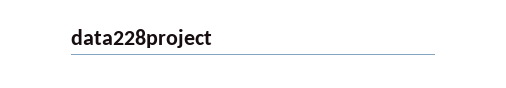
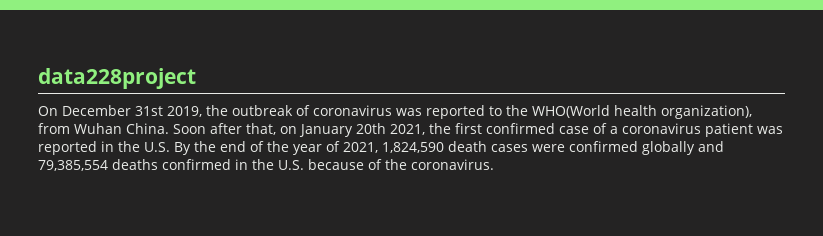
+ On December 31st 2019, the outbreak of coronavirus was reported to the WHO(World health organization), from Wuhan China. Soon after that, on January 20th 2021, the first confirmed case of a coronavirus patient was reported in the U.S. By the end of the year of 2021, 1,824,590 death cases were confirmed globally and 79,385,554 deaths confirmed in the U.S. because of the coronavirus.

